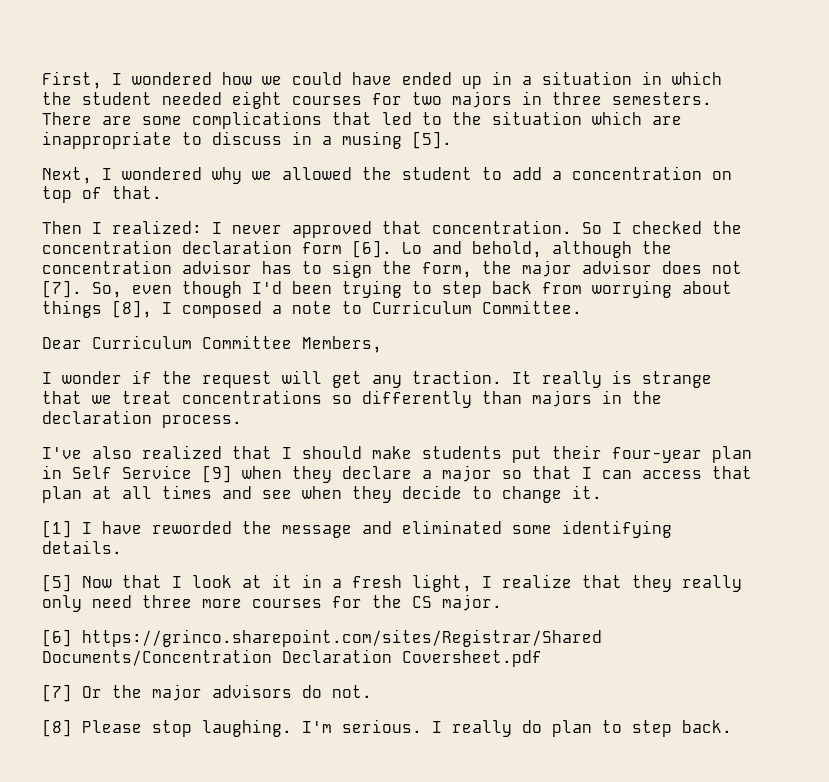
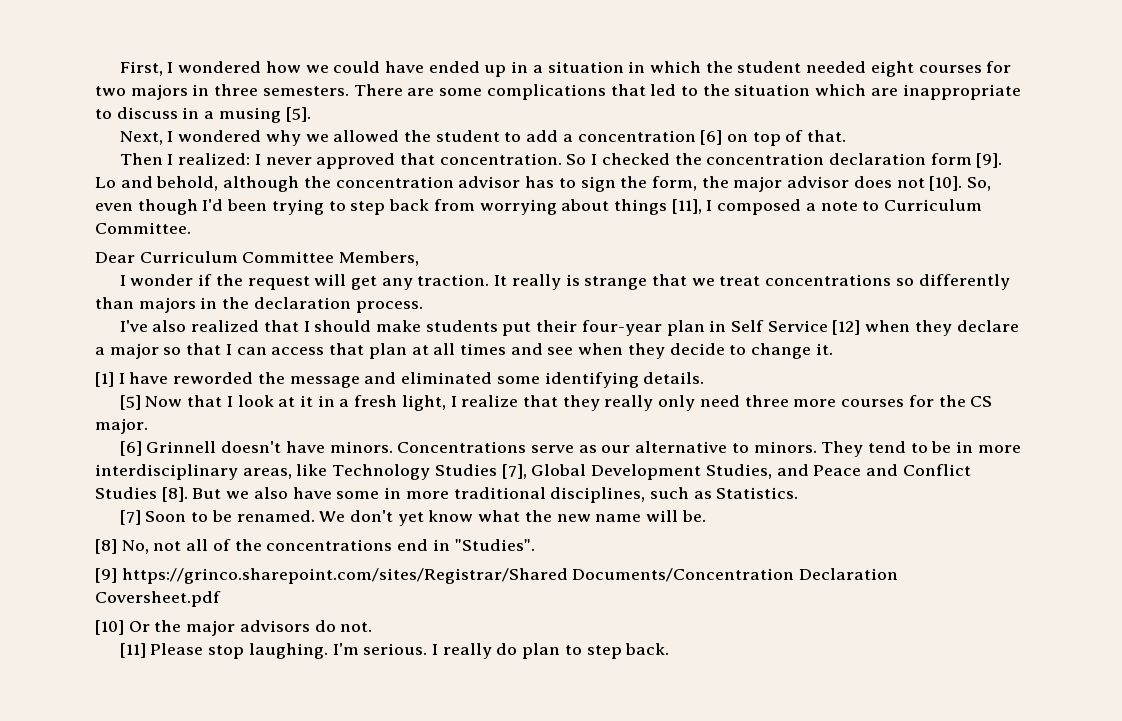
- Next, I wondered why we allowed the student to add a concentration on top of that.
+ Next, I wondered why we allowed the student to add a concentration [6] on top of that.
- So I checked the concentration declaration form [6].
+ So I checked the concentration declaration form [9].
- Lo and behold, although the concentration advisor has to sign the form, the major advisor does not [7].
+ Lo and behold, although the concentration advisor has to sign the form, the major advisor does not [10].
- So, even though I'd been trying to step back from worrying about things [8], I composed a note to Curriculum Committee.
+ So, even though I'd been trying to step back from worrying about things [11], I composed a note to Curriculum Committee.
- I've also realized that I should make students put their four-year plan in Self Service [9] when they declare a major so that I can access that plan at all times and see when they decide to change it.
+ I've also realized that I should make students put their four-year plan in Self Service [12] when they declare a major so that I can access that plan at all times and see when they decide to change it.
- [6] https://grinco.sharepoint.com/sites/Registrar/Shared Documents/Concentration Declaration Coversheet.pdf
+ [6] Grinnell doesn't have minors. Concentrations serve as our alternative to minors. They tend to be in more interdisciplinary areas, like Technology Studies [7], Global Development Studies, and Peace and Conflict Studies [8]. But we also have some in more traditional disciplines, such as Statistics.
+ [7] Soon to be renamed. We don't yet know what the new name will be.
+ [8] No, not all of the concentrations end in "Studies".
+ [9] https://grinco.sharepoint.com/sites/Registrar/Shared Documents/Concentration Declaration Coversheet.pdf
- [7] Or the major advisors do not.
+ [10] Or the major advisors do not.
- [8] Please stop laughing.
+ [11] Please stop laughing.

